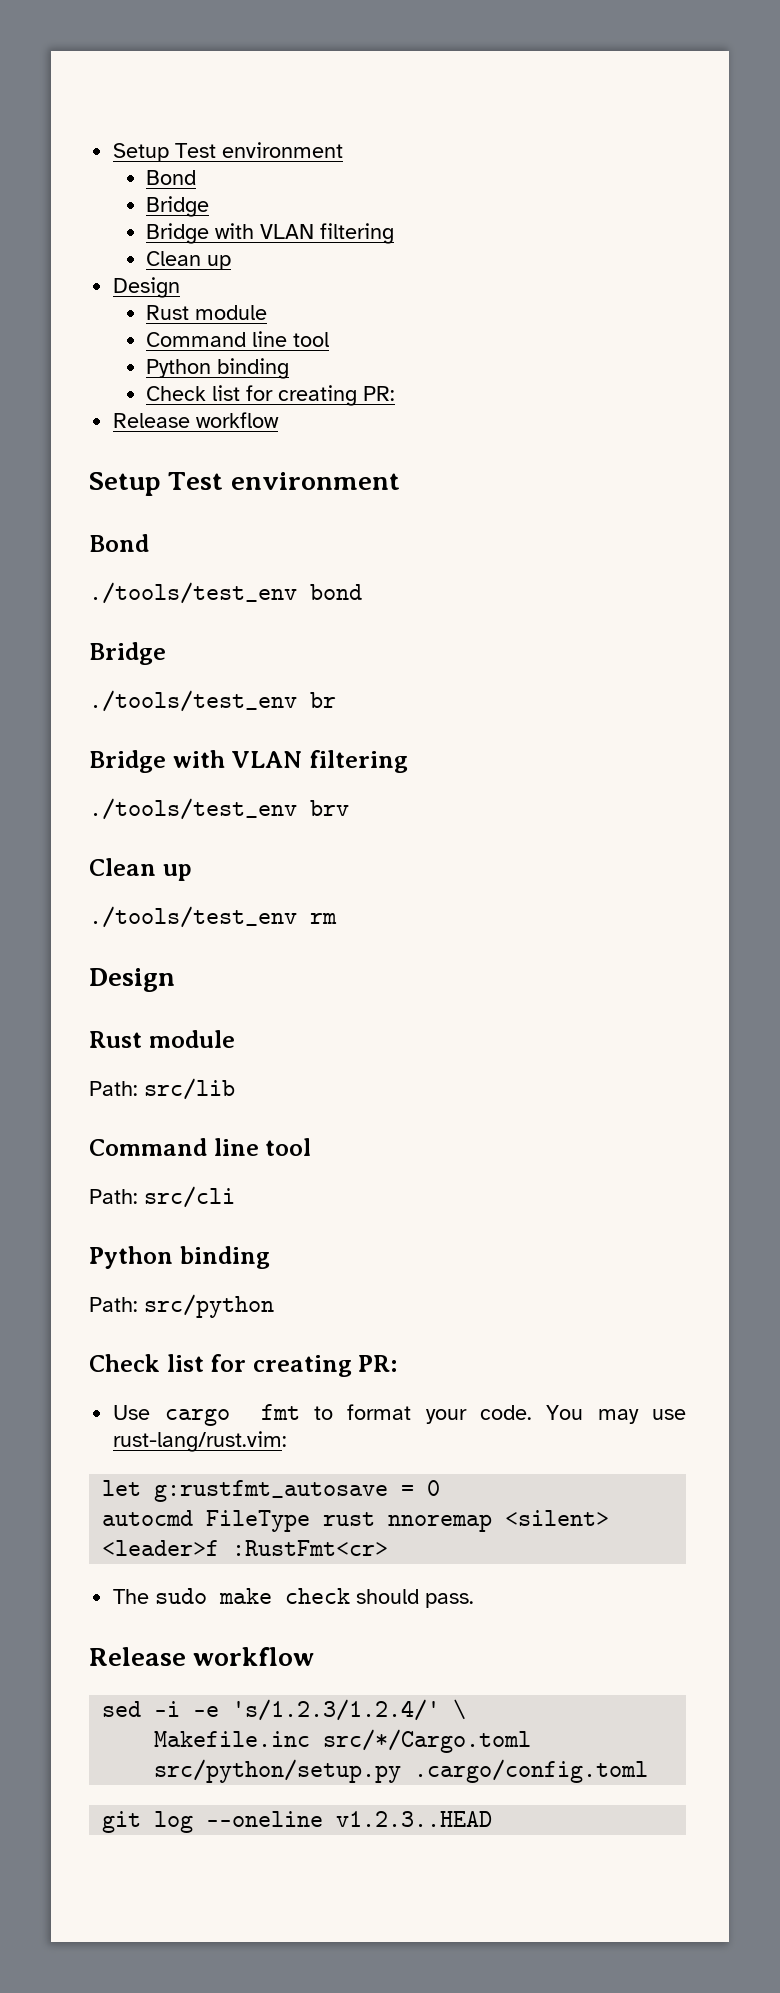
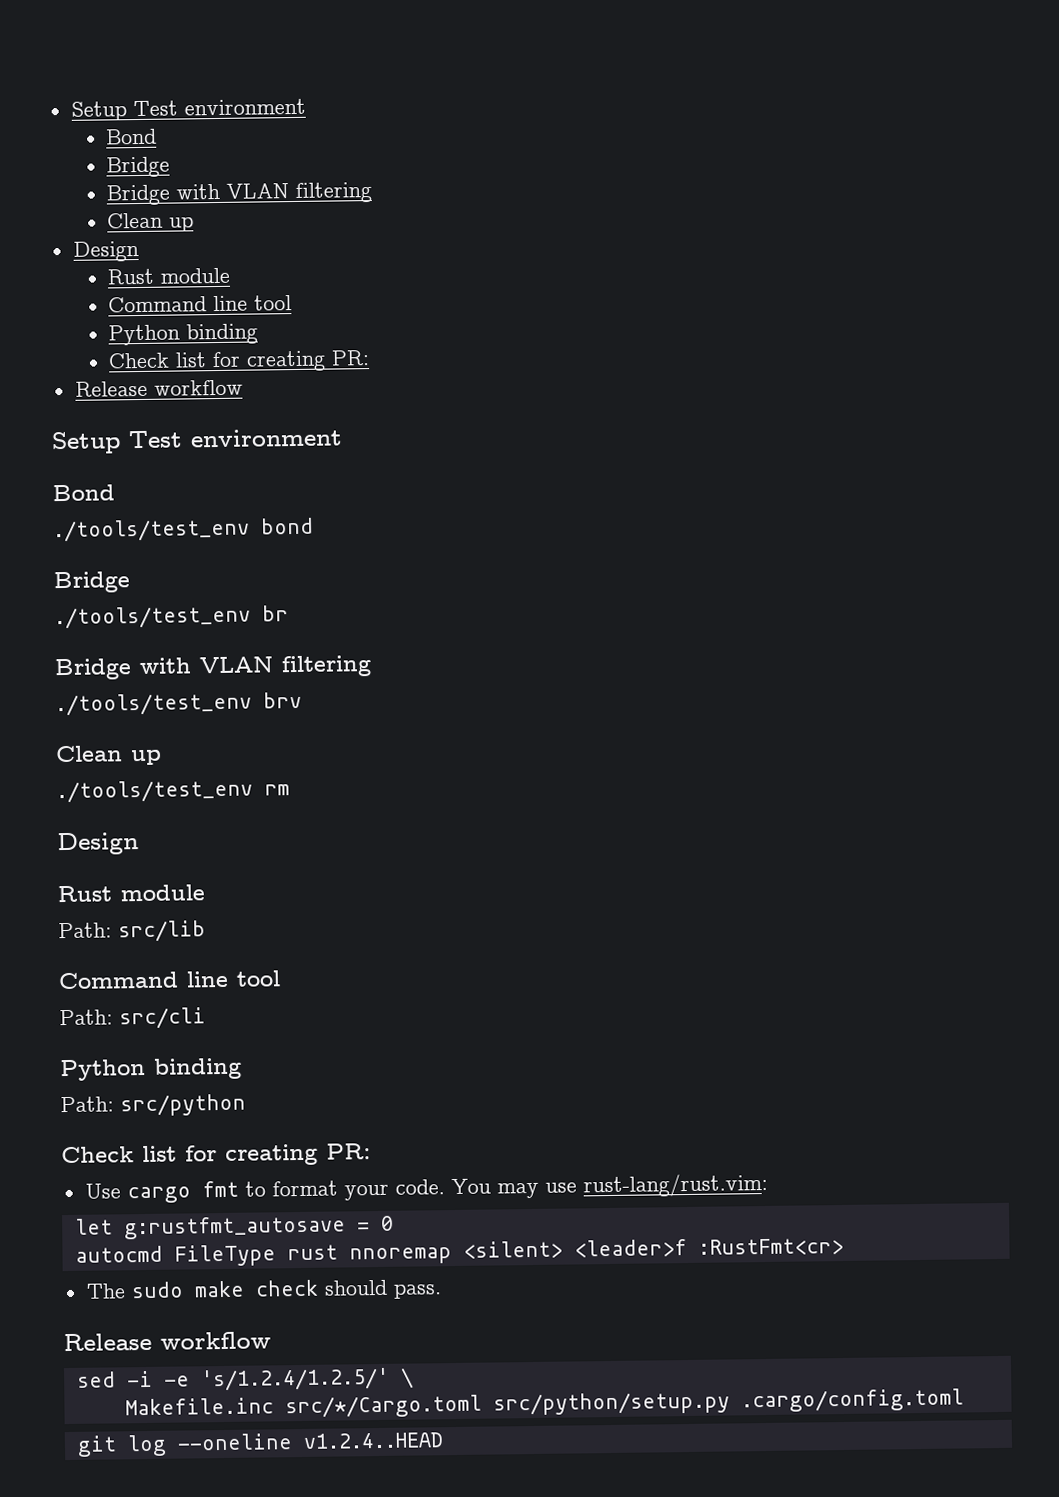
- sed -i -e 's/1.2.3/1.2.4/' \
+ sed -i -e 's/1.2.4/1.2.5/' \
- git log --oneline v1.2.3..HEAD
+ git log --oneline v1.2.4..HEAD

